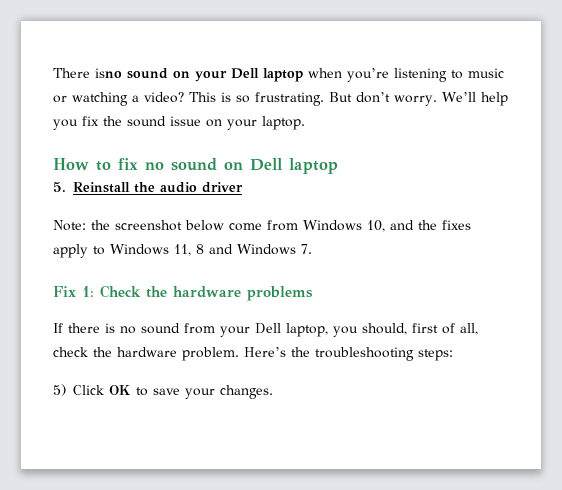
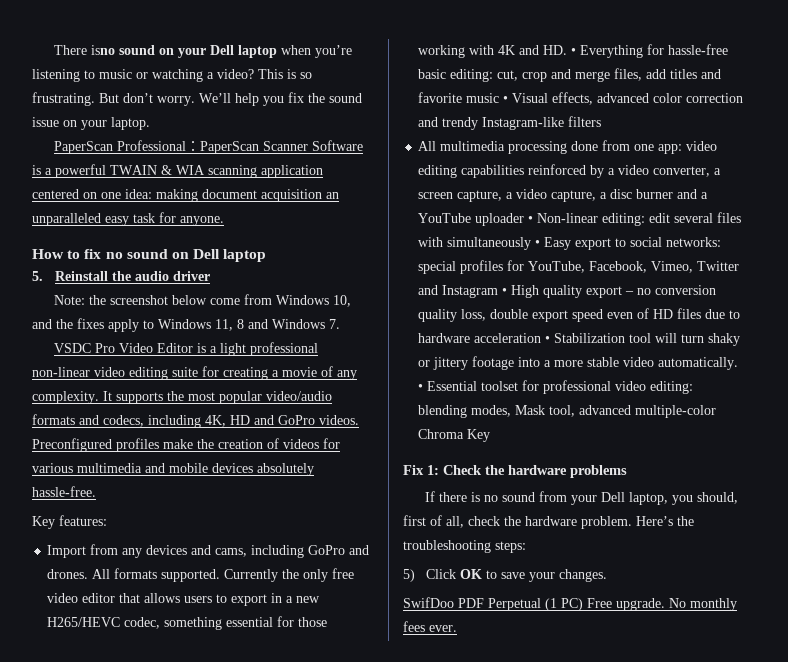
+ PaperScan Professional：PaperScan Scanner Software is a powerful TWAIN & WIA scanning application centered on one idea: making document acquisition an unparalleled easy task for anyone.
+ VSDC Pro Video Editor is a light professional non-linear video editing suite for creating a movie of any complexity. It supports the most popular video/audio formats and codecs, including 4K, HD and GoPro videos. Preconfigured profiles make the creation of videos for various multimedia and mobile devices absolutely hassle-free.
+ Key features:
+ Import from any devices and cams, including GoPro and drones. All formats supported. Сurrently the only free video editor that allows users to export in a new H265/HEVC codec, something essential for those working with 4K and HD. • Everything for hassle-free basic editing: cut, crop and merge files, add titles and favorite music • Visual effects, advanced color correction and trendy Instagram-like filters
+ All multimedia processing done from one app: video editing capabilities reinforced by a video converter, a screen capture, a video capture, a disc burner and a YouTube uploader • Non-linear editing: edit several files with simultaneously • Easy export to social networks: special profiles for YouTube, Facebook, Vimeo, Twitter and Instagram • High quality export – no conversion quality loss, double export speed even of HD files due to hardware acceleration • Stabilization tool will turn shaky or jittery footage into a more stable video automatically. • Essential toolset for professional video editing: blending modes, Mask tool, advanced multiple-color Chroma Key
+ SwifDoo PDF Perpetual (1 PC) Free upgrade. No monthly fees ever.

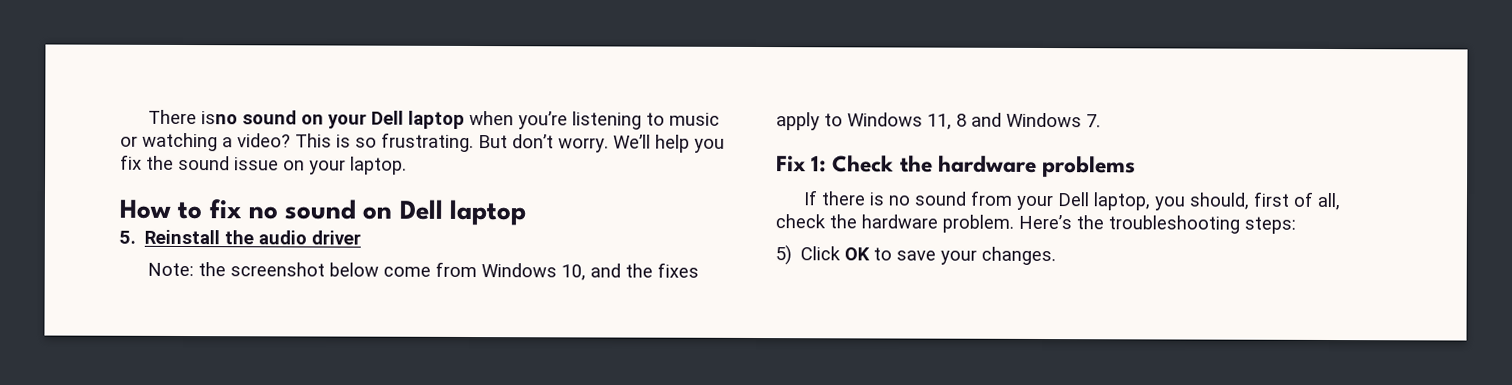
- PaperScan Professional：PaperScan Scanner Software is a powerful TWAIN & WIA scanning application centered on one idea: making document acquisition an unparalleled easy task for anyone.
- VSDC Pro Video Editor is a light professional non-linear video editing suite for creating a movie of any complexity. It supports the most popular video/audio formats and codecs, including 4K, HD and GoPro videos. Preconfigured profiles make the creation of videos for various multimedia and mobile devices absolutely hassle-free.
- Key features:
- Import from any devices and cams, including GoPro and drones. All formats supported. Сurrently the only free video editor that allows users to export in a new H265/HEVC codec, something essential for those working with 4K and HD. • Everything for hassle-free basic editing: cut, crop and merge files, add titles and favorite music • Visual effects, advanced color correction and trendy Instagram-like filters
- All multimedia processing done from one app: video editing capabilities reinforced by a video converter, a screen capture, a video capture, a disc burner and a YouTube uploader • Non-linear editing: edit several files with simultaneously • Easy export to social networks: special profiles for YouTube, Facebook, Vimeo, Twitter and Instagram • High quality export – no conversion quality loss, double export speed even of HD files due to hardware acceleration • Stabilization tool will turn shaky or jittery footage into a more stable video automatically. • Essential toolset for professional video editing: blending modes, Mask tool, advanced multiple-color Chroma Key
- SwifDoo PDF Perpetual (1 PC) Free upgrade. No monthly fees ever.

